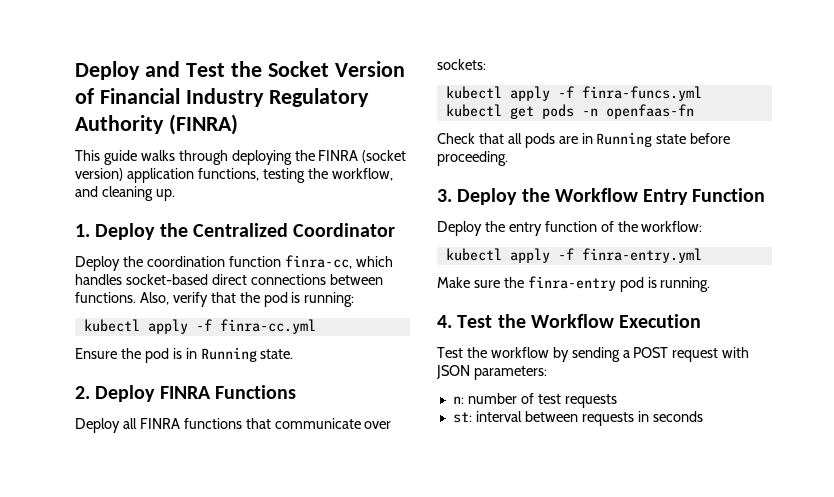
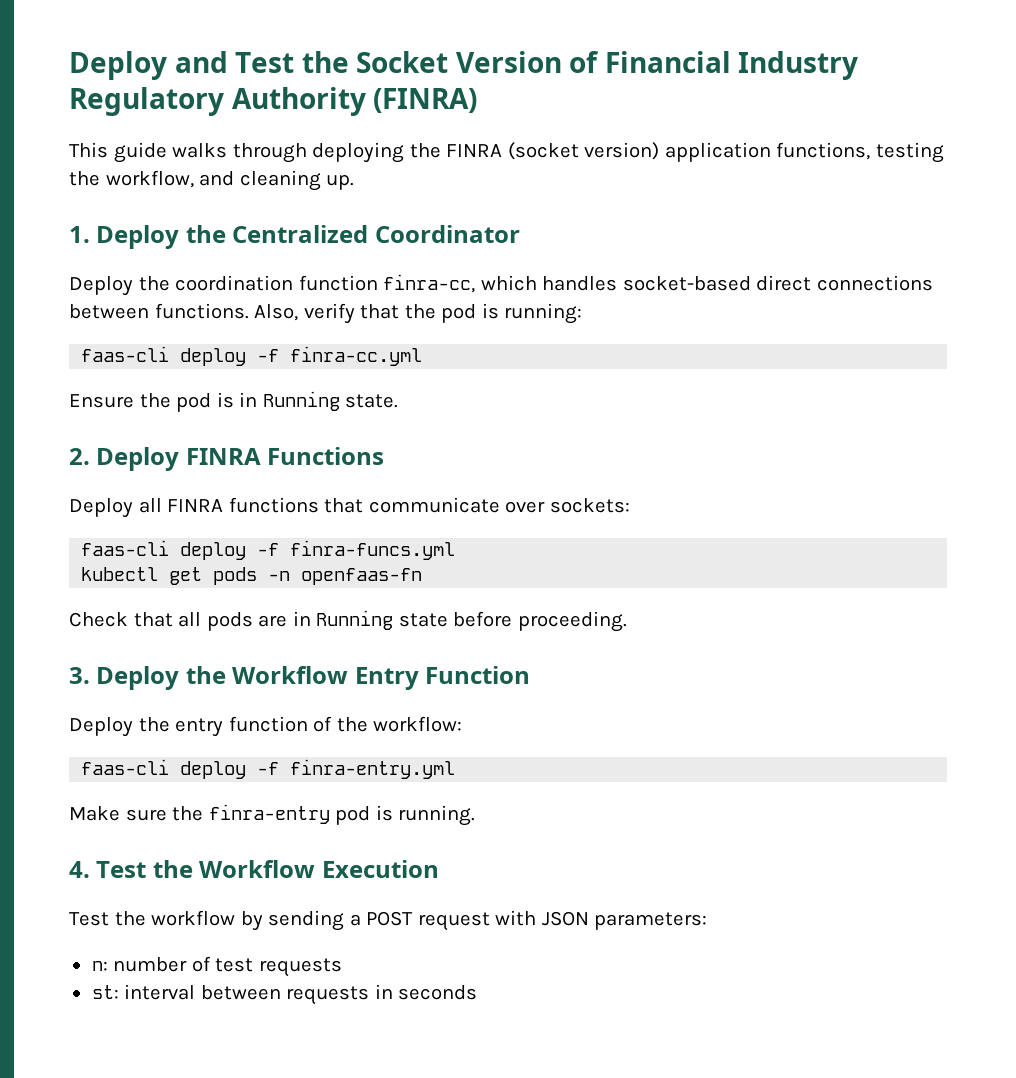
- kubectl apply -f finra-cc.yml
+ faas-cli deploy -f finra-cc.yml
- kubectl apply -f finra-funcs.yml
+ faas-cli deploy -f finra-funcs.yml
- kubectl apply -f finra-entry.yml
+ faas-cli deploy -f finra-entry.yml

